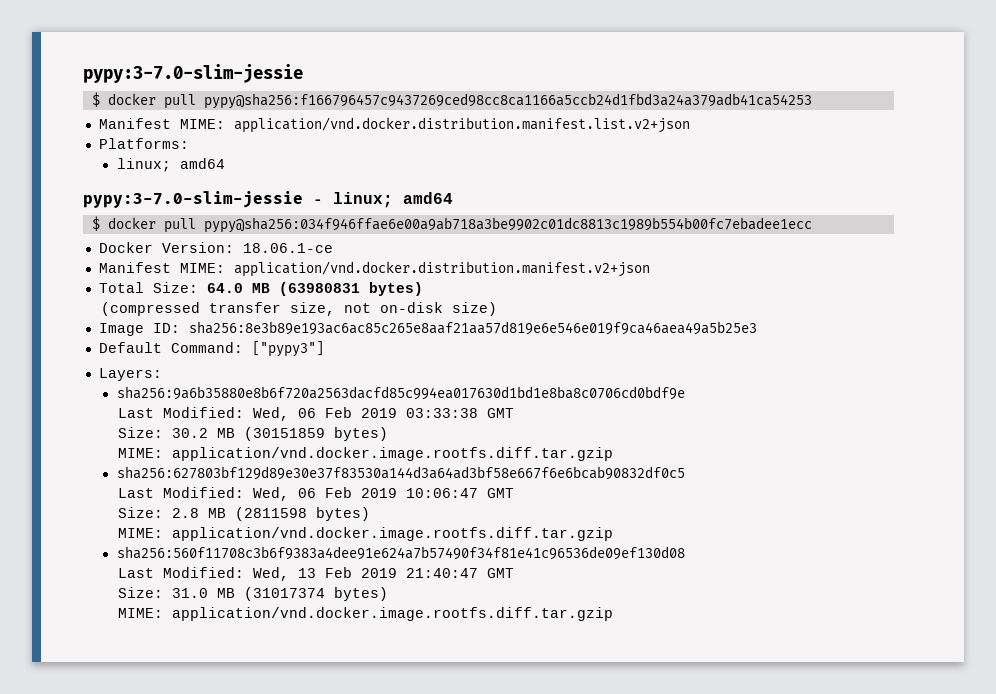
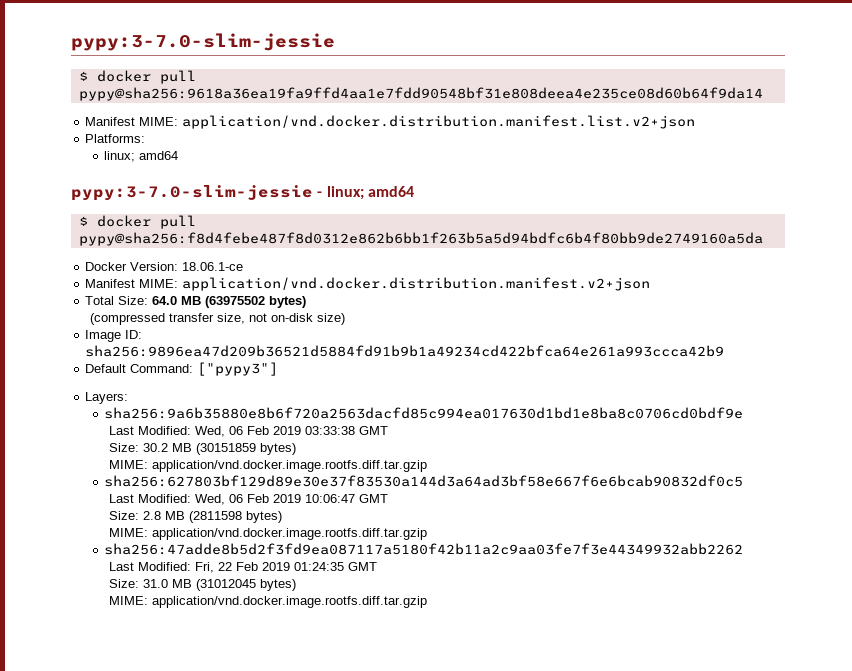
- $ docker pull pypy@sha256:f166796457c9437269ced98cc8ca1166a5ccb24d1fbd3a24a379adb41ca54253
+ $ docker pull pypy@sha256:9618a36ea19fa9ffd4aa1e7fdd90548bf31e808deea4e235ce08d60b64f9da14
- $ docker pull pypy@sha256:034f946ffae6e00a9ab718a3be9902c01dc8813c1989b554b00fc7ebadee1ecc
+ $ docker pull pypy@sha256:f8d4febe487f8d0312e862b6bb1f263b5a5d94bdfc6b4f80bb9de2749160a5da
- Total Size: 64.0 MB (63980831 bytes)
+ Total Size: 64.0 MB (63975502 bytes)
- Image ID: sha256:8e3b89e193ac6ac85c265e8aaf21aa57d819e6e546e019f9ca46aea49a5b25e3
+ Image ID: sha256:9896ea47d209b36521d5884fd91b9b1a49234cd422bfca64e261a993ccca42b9
- sha256:560f11708c3b6f9383a4dee91e624a7b57490f34f81e41c96536de09ef130d08
- Last Modified: Wed, 13 Feb 2019 21:40:47 GMT
+ sha256:47adde8b5d2f3fd9ea087117a5180f42b11a2c9aa03fe7f3e44349932abb2262
+ Last Modified: Fri, 22 Feb 2019 01:24:35 GMT
- Size: 31.0 MB (31017374 bytes)
+ Size: 31.0 MB (31012045 bytes)

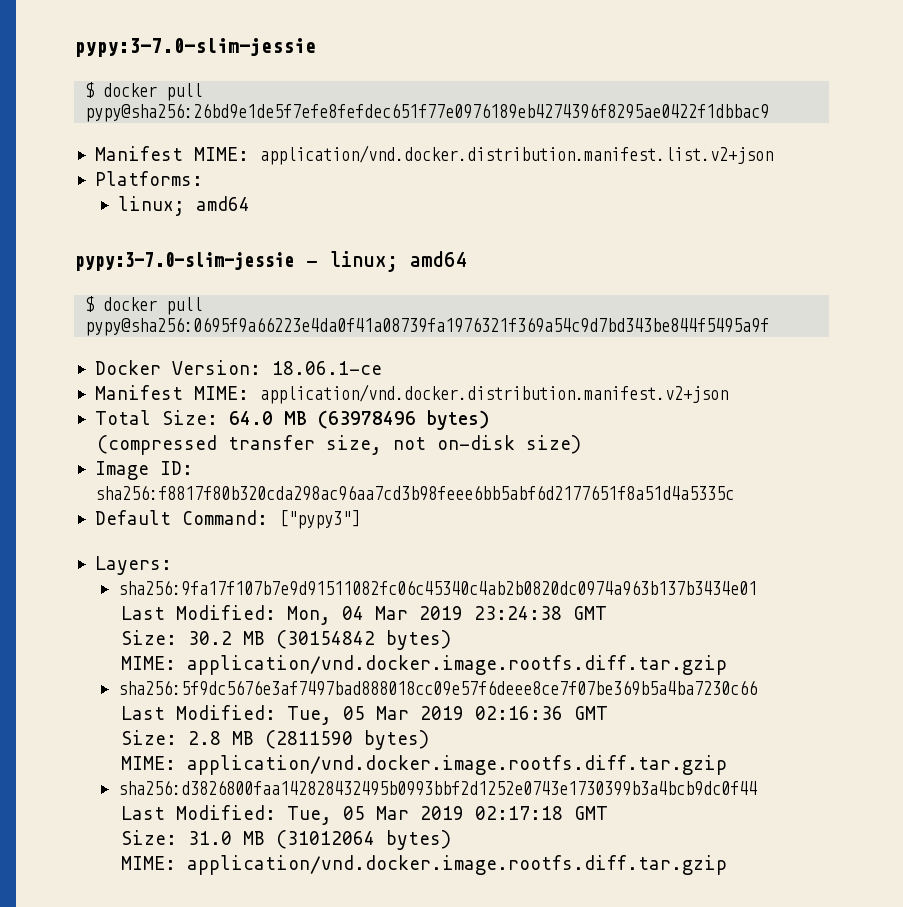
- $ docker pull pypy@sha256:9618a36ea19fa9ffd4aa1e7fdd90548bf31e808deea4e235ce08d60b64f9da14
+ $ docker pull pypy@sha256:26bd9e1de5f7efe8fefdec651f77e0976189eb4274396f8295ae0422f1dbbac9
- $ docker pull pypy@sha256:f8d4febe487f8d0312e862b6bb1f263b5a5d94bdfc6b4f80bb9de2749160a5da
+ $ docker pull pypy@sha256:0695f9a66223e4da0f41a08739fa1976321f369a54c9d7bd343be844f5495a9f
- Total Size: 64.0 MB (63975502 bytes)
+ Total Size: 64.0 MB (63978496 bytes)
- Image ID: sha256:9896ea47d209b36521d5884fd91b9b1a49234cd422bfca64e261a993ccca42b9
+ Image ID: sha256:f8817f80b320cda298ac96aa7cd3b98feee6bb5abf6d2177651f8a51d4a5335c
- sha256:9a6b35880e8b6f720a2563dacfd85c994ea017630d1bd1e8ba8c0706cd0bdf9e
- Last Modified: Wed, 06 Feb 2019 03:33:38 GMT
+ sha256:9fa17f107b7e9d91511082fc06c45340c4ab2b0820dc0974a963b137b3434e01
+ Last Modified: Mon, 04 Mar 2019 23:24:38 GMT
- Size: 30.2 MB (30151859 bytes)
+ Size: 30.2 MB (30154842 bytes)
  MIME: application/vnd.docker.image.rootfs.diff.tar.gzip
- sha256:627803bf129d89e30e37f83530a144d3a64ad3bf58e667f6e6bcab90832df0c5
- Last Modified: Wed, 06 Feb 2019 10:06:47 GMT
+ sha256:5f9dc5676e3af7497bad888018cc09e57f6deee8ce7f07be369b5a4ba7230c66
+ Last Modified: Tue, 05 Mar 2019 02:16:36 GMT
- Size: 2.8 MB (2811598 bytes)
+ Size: 2.8 MB (2811590 bytes)
  MIME: application/vnd.docker.image.rootfs.diff.tar.gzip
- sha256:47adde8b5d2f3fd9ea087117a5180f42b11a2c9aa03fe7f3e44349932abb2262
- Last Modified: Fri, 22 Feb 2019 01:24:35 GMT
+ sha256:d3826800faa142828432495b0993bbf2d1252e0743e1730399b3a4bcb9dc0f44
+ Last Modified: Tue, 05 Mar 2019 02:17:18 GMT
- Size: 31.0 MB (31012045 bytes)
+ Size: 31.0 MB (31012064 bytes)

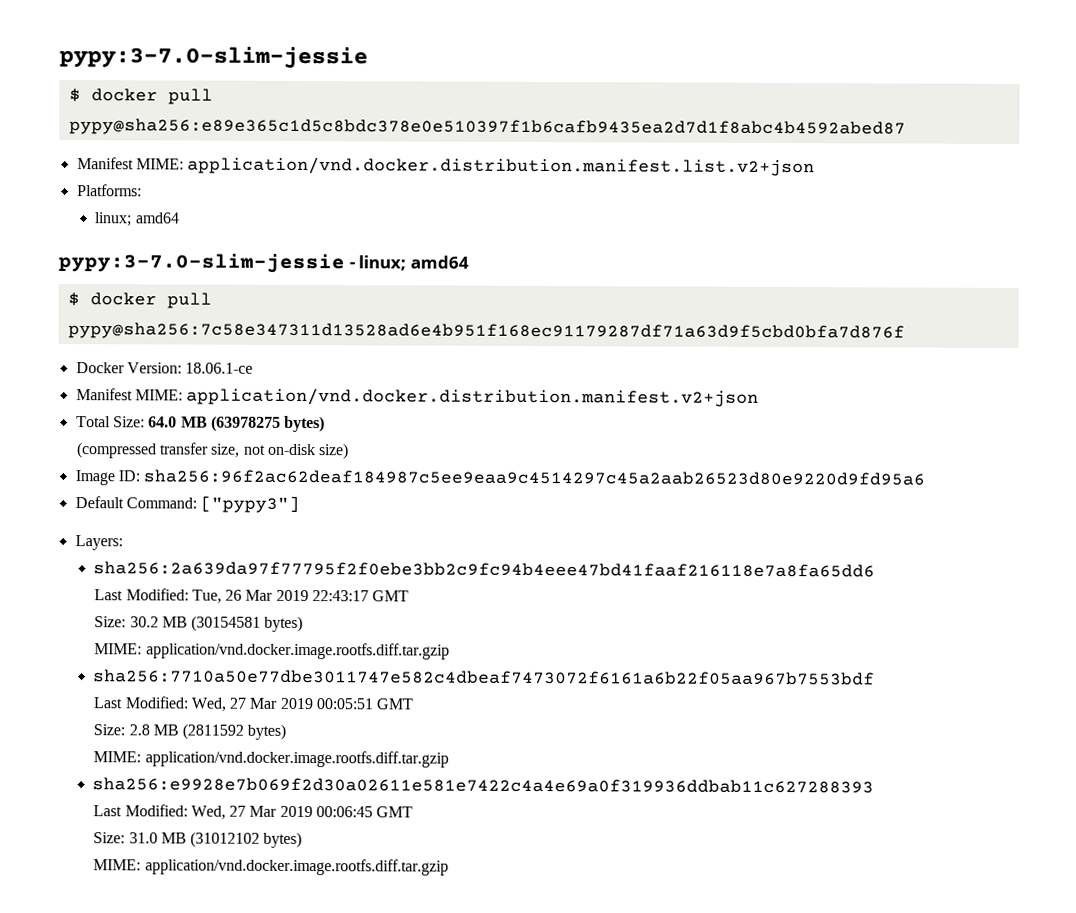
- $ docker pull pypy@sha256:26bd9e1de5f7efe8fefdec651f77e0976189eb4274396f8295ae0422f1dbbac9
+ $ docker pull pypy@sha256:e89e365c1d5c8bdc378e0e510397f1b6cafb9435ea2d7d1f8abc4b4592abed87
- $ docker pull pypy@sha256:0695f9a66223e4da0f41a08739fa1976321f369a54c9d7bd343be844f5495a9f
+ $ docker pull pypy@sha256:7c58e347311d13528ad6e4b951f168ec91179287df71a63d9f5cbd0bfa7d876f
- Total Size: 64.0 MB (63978496 bytes)
+ Total Size: 64.0 MB (63978275 bytes)
- Image ID: sha256:f8817f80b320cda298ac96aa7cd3b98feee6bb5abf6d2177651f8a51d4a5335c
+ Image ID: sha256:96f2ac62deaf184987c5ee9eaa9c4514297c45a2aab26523d80e9220d9fd95a6
- sha256:9fa17f107b7e9d91511082fc06c45340c4ab2b0820dc0974a963b137b3434e01
- Last Modified: Mon, 04 Mar 2019 23:24:38 GMT
+ sha256:2a639da97f77795f2f0ebe3bb2c9fc94b4eee47bd41faaf216118e7a8fa65dd6
+ Last Modified: Tue, 26 Mar 2019 22:43:17 GMT
- Size: 30.2 MB (30154842 bytes)
+ Size: 30.2 MB (30154581 bytes)
  MIME: application/vnd.docker.image.rootfs.diff.tar.gzip
- sha256:5f9dc5676e3af7497bad888018cc09e57f6deee8ce7f07be369b5a4ba7230c66
- Last Modified: Tue, 05 Mar 2019 02:16:36 GMT
+ sha256:7710a50e77dbe3011747e582c4dbeaf7473072f6161a6b22f05aa967b7553bdf
+ Last Modified: Wed, 27 Mar 2019 00:05:51 GMT
- Size: 2.8 MB (2811590 bytes)
+ Size: 2.8 MB (2811592 bytes)
  MIME: application/vnd.docker.image.rootfs.diff.tar.gzip
- sha256:d3826800faa142828432495b0993bbf2d1252e0743e1730399b3a4bcb9dc0f44
- Last Modified: Tue, 05 Mar 2019 02:17:18 GMT
+ sha256:e9928e7b069f2d30a02611e581e7422c4a4e69a0f319936ddbab11c627288393
+ Last Modified: Wed, 27 Mar 2019 00:06:45 GMT
- Size: 31.0 MB (31012064 bytes)
+ Size: 31.0 MB (31012102 bytes)

